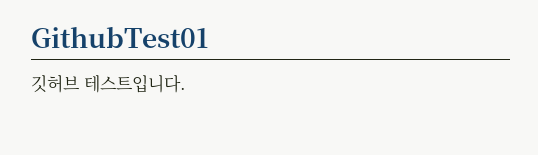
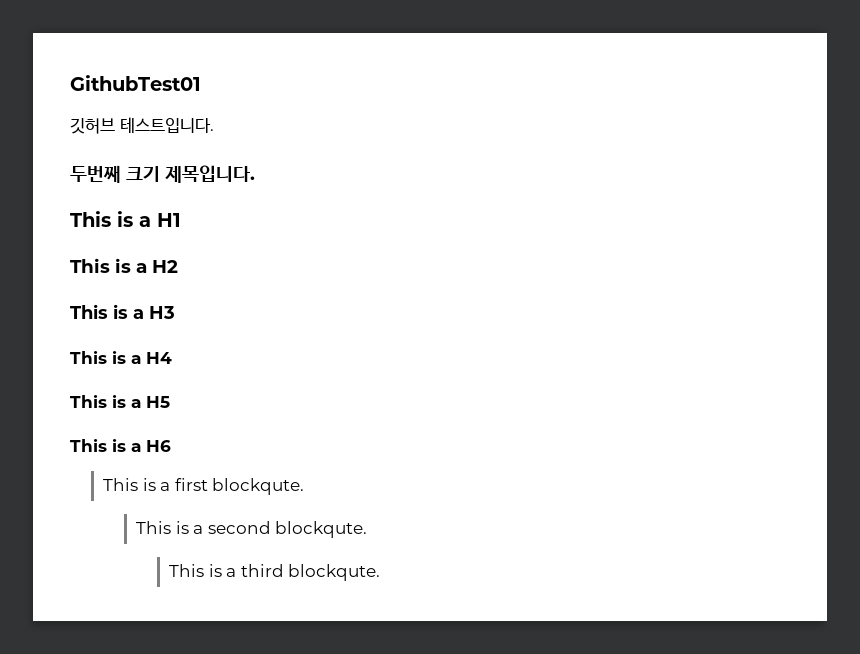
+ 두번째 크기 제목입니다.
+ This is a H1
+ This is a H2
+ This is a H3
+ This is a H4
+ This is a H5
+ This is a H6
+ This is a first blockqute.
+ This is a second blockqute.
+ This is a third blockqute.

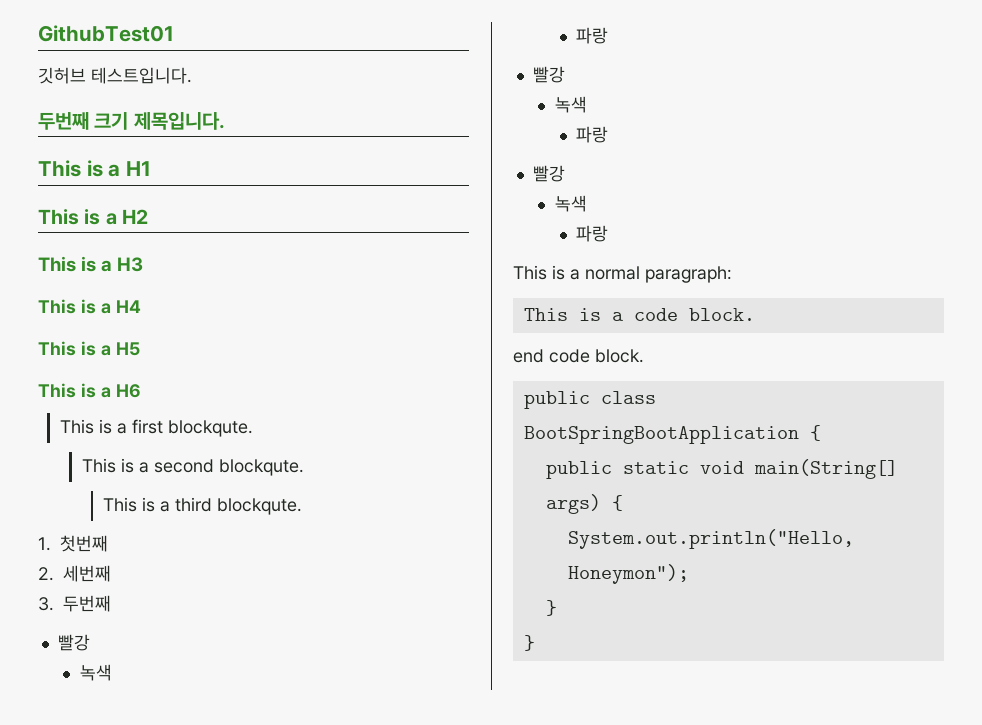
+ 1. 첫번째
+ 2. 세번째
+ 3. 두번째
+ 빨강
+ 녹색
+ 파랑
+ 빨강
+ 녹색
+ 파랑
+ 빨강
+ 녹색
+ 파랑
+ This is a normal paragraph:
+ This is a code block.
+ end code block.
+ public class BootSpringBootApplication {
+ public static void main(String[] args) {
+ System.out.println("Hello, Honeymon");
+ }
+ }

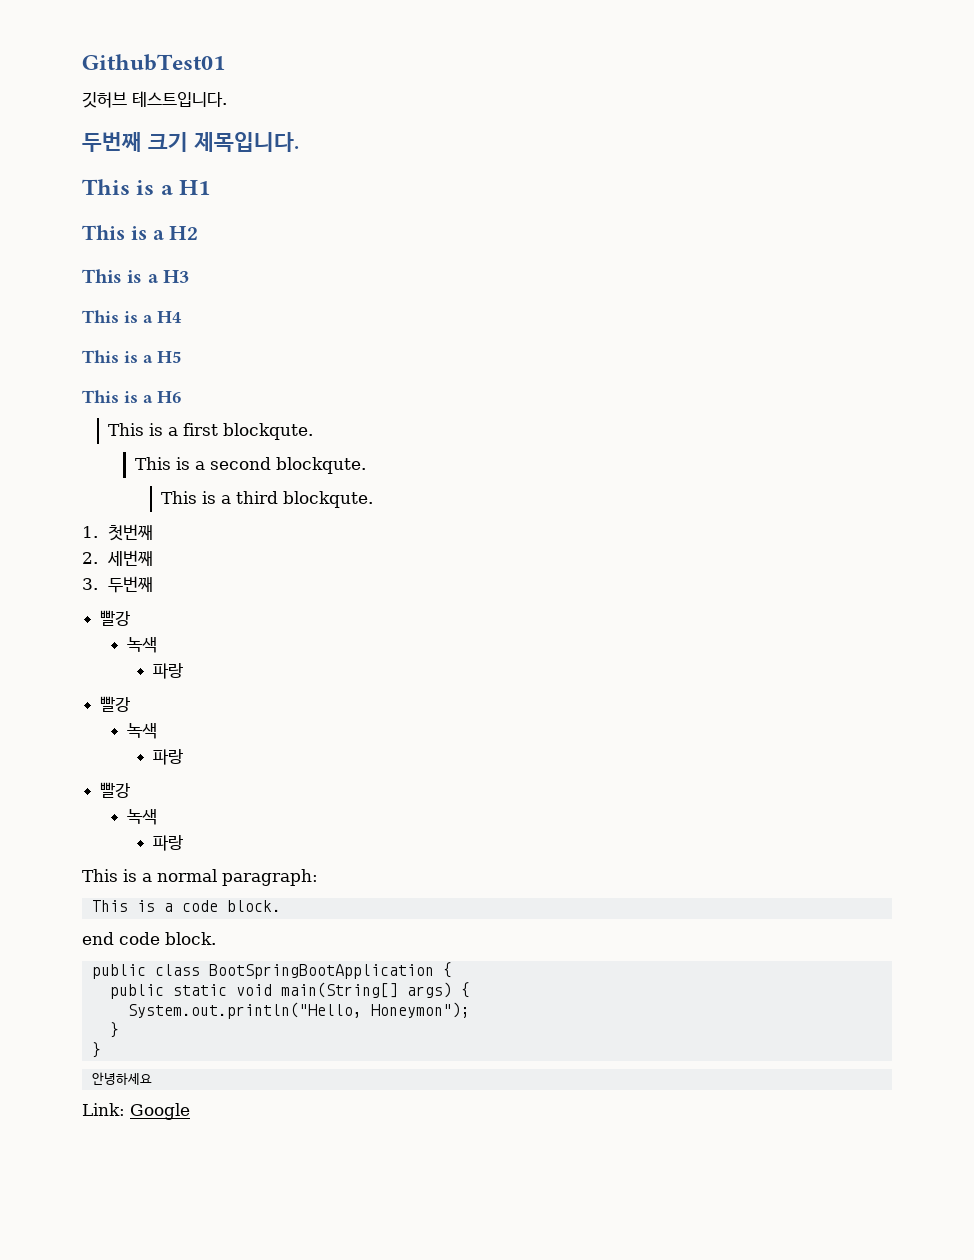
+ 안녕하세요
+ Link: Google

